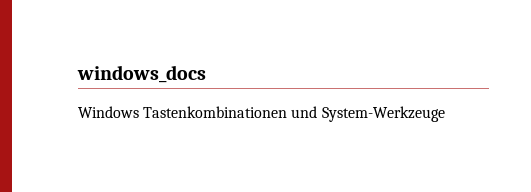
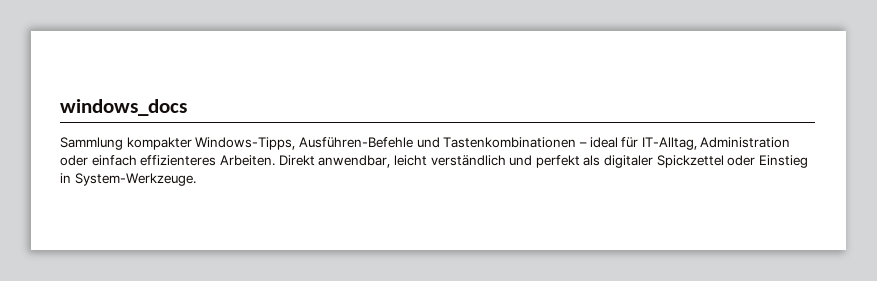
- Windows Tastenkombinationen und System-Werkzeuge
+ Sammlung kompakter Windows-Tipps, Ausführen-Befehle und Tastenkombinationen – ideal für IT-Alltag, Administration oder einfach effizienteres Arbeiten. Direkt anwendbar, leicht verständlich und perfekt als digitaler Spickzettel oder Einstieg in System-Werkzeuge.

